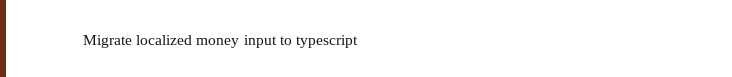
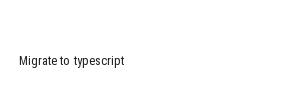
- Migrate localized money input to typescript
+ Migrate to typescript

